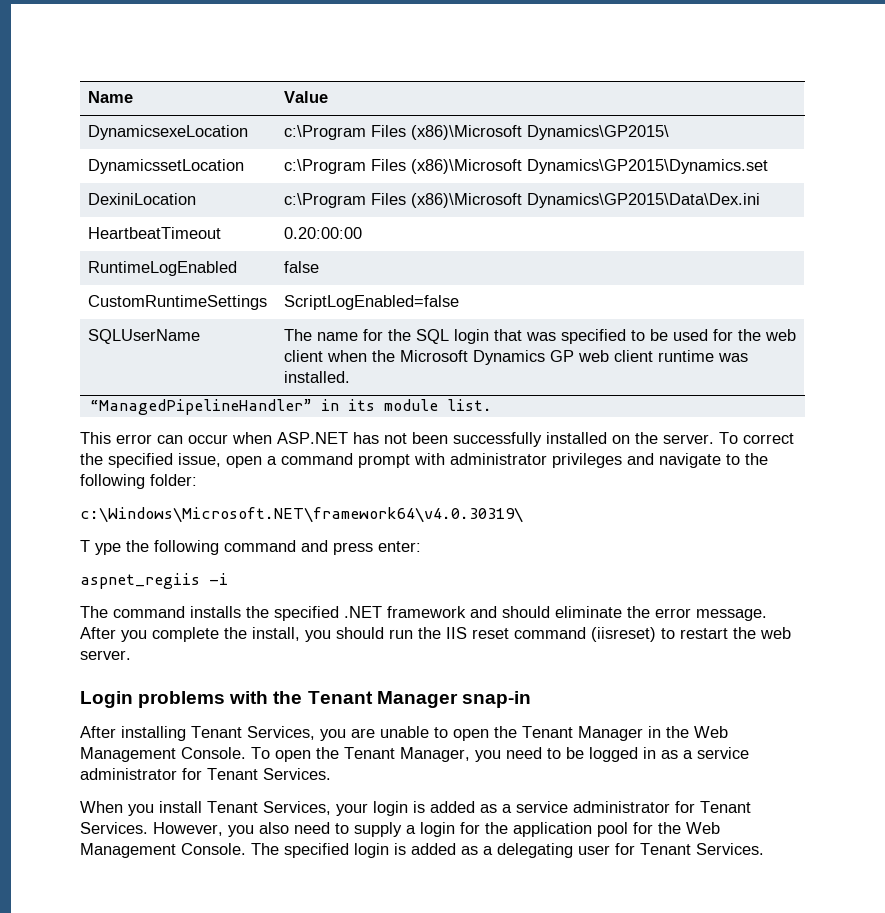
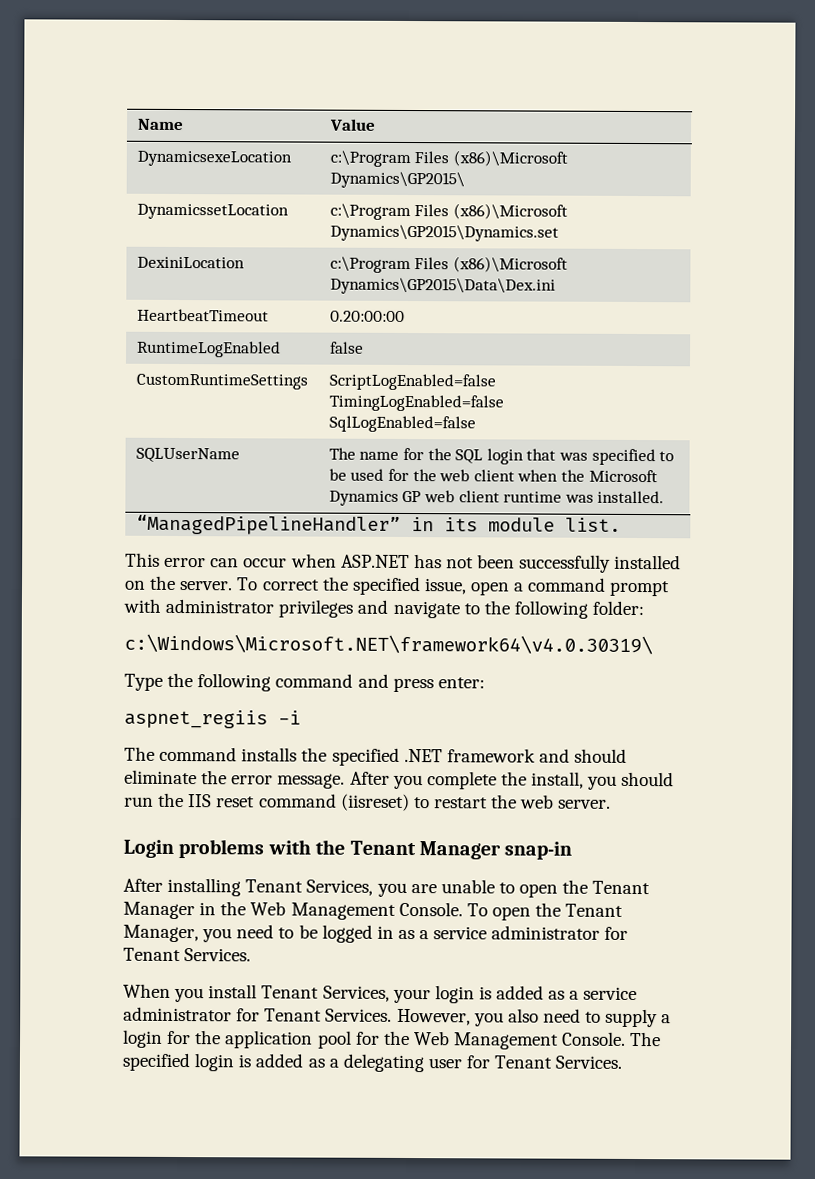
  CustomRuntimeSettings | ScriptLogEnabled=false
+ TimingLogEnabled=false
+ SqlLogEnabled=false
- T ype the following command and press enter:
+ Type the following command and press enter:

